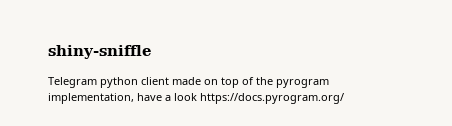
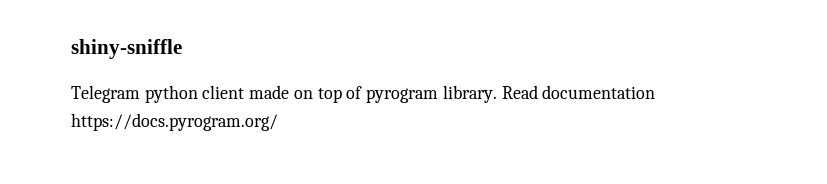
- Telegram python client made on top of the pyrogram implementation, have a look https://docs.pyrogram.org/
+ Telegram python client made on top of pyrogram library. Read documentation https://docs.pyrogram.org/

